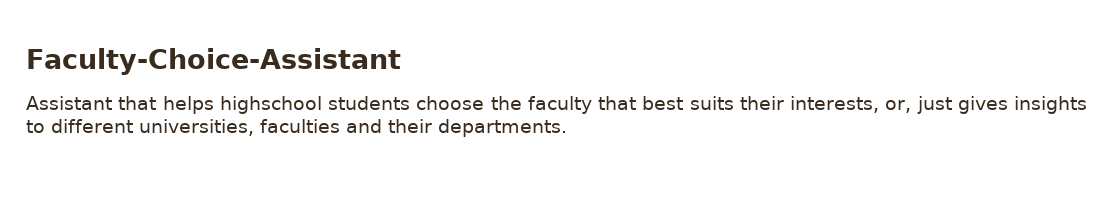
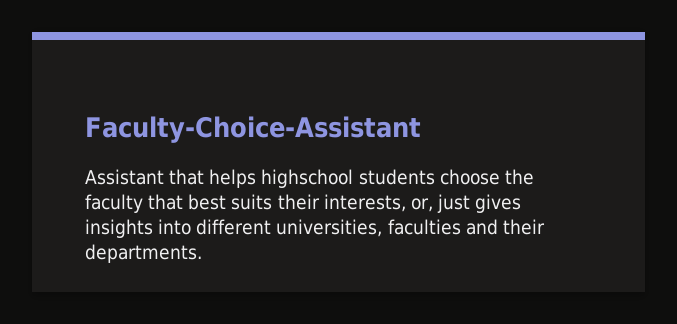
- Assistant that helps highschool students choose the faculty that best suits their interests, or, just gives insights to different universities, faculties and their departments.
+ Assistant that helps highschool students choose the faculty that best suits their interests, or, just gives insights into different universities, faculties and their departments.

